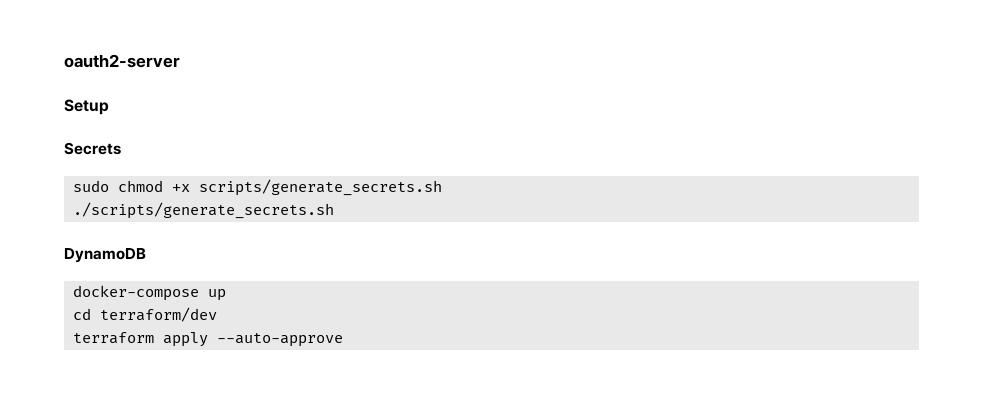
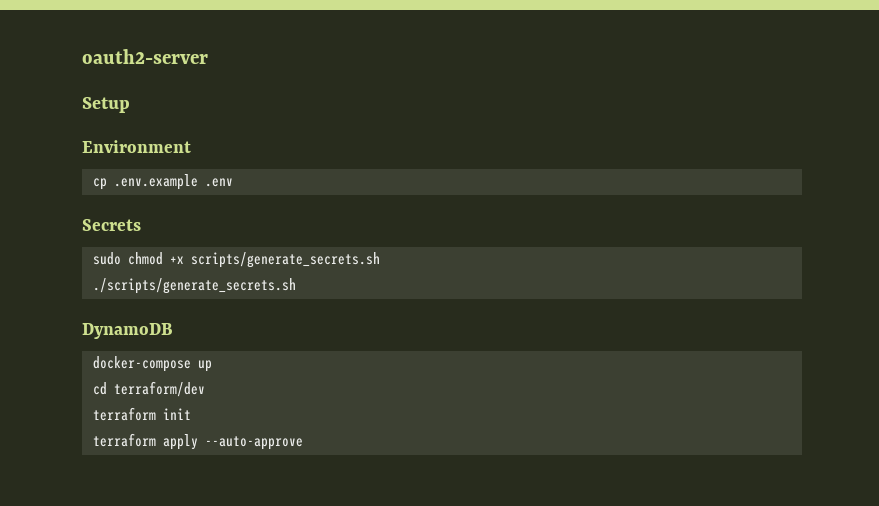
+ Environment
+ cp .env.example .env
+ terraform init

